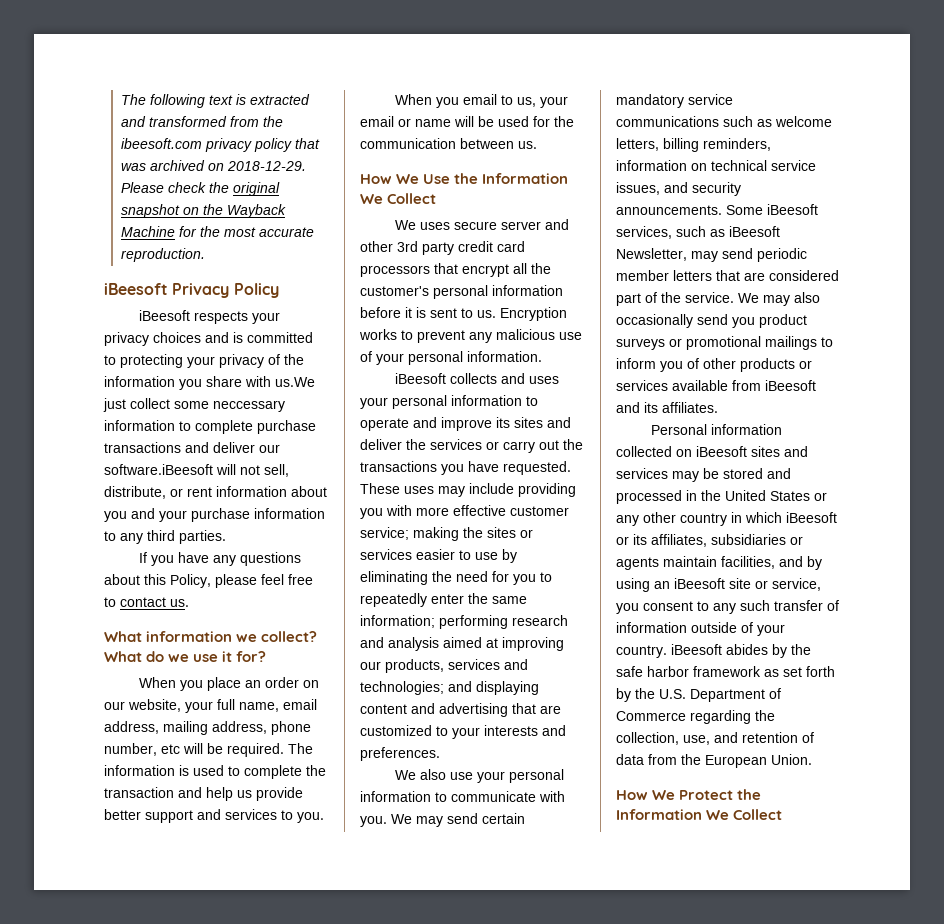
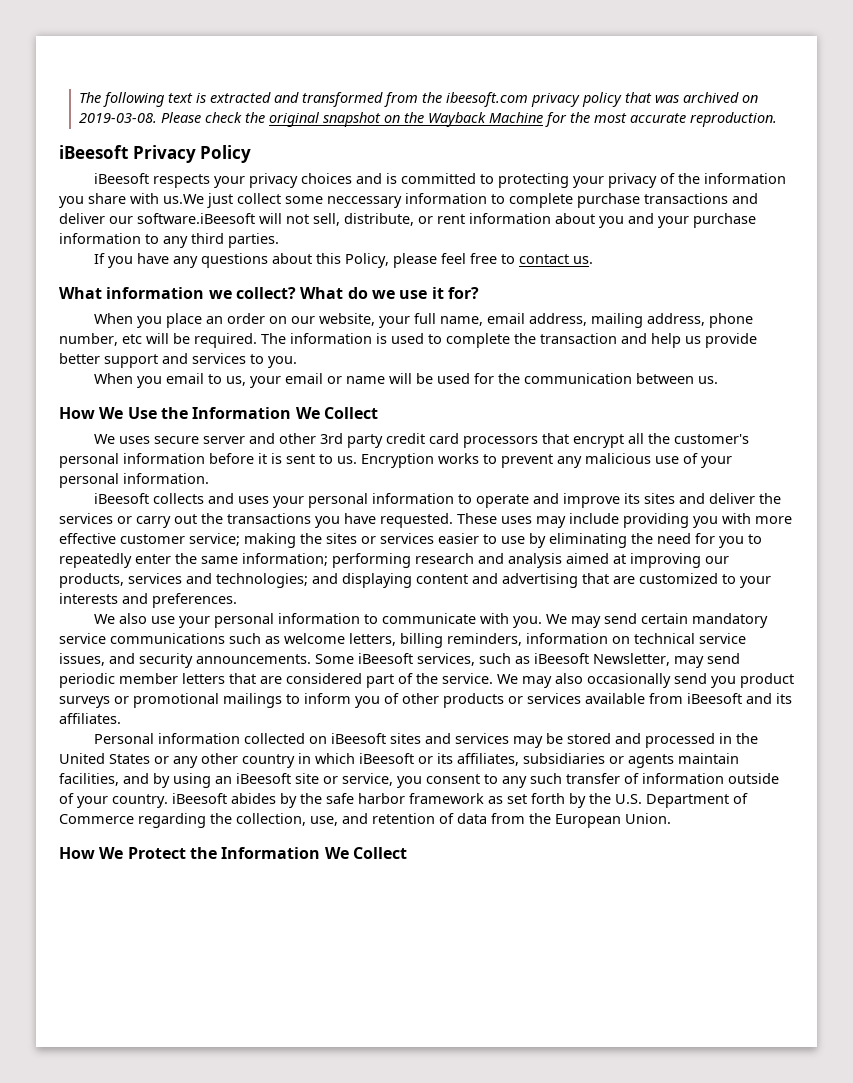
- The following text is extracted and transformed from the ibeesoft.com privacy policy that was archived on 2018-12-29.
+ The following text is extracted and transformed from the ibeesoft.com privacy policy that was archived on 2019-03-08.

